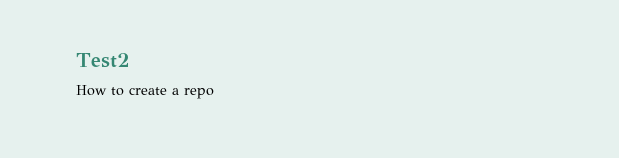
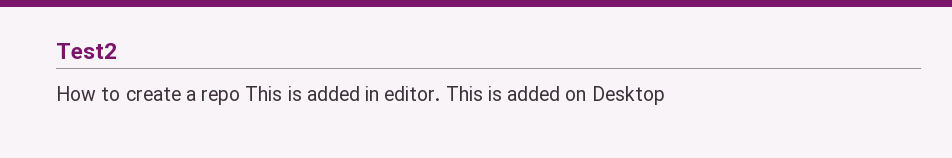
- How to create a repo
+ How to create a repo This is added in editor. This is added on Desktop

